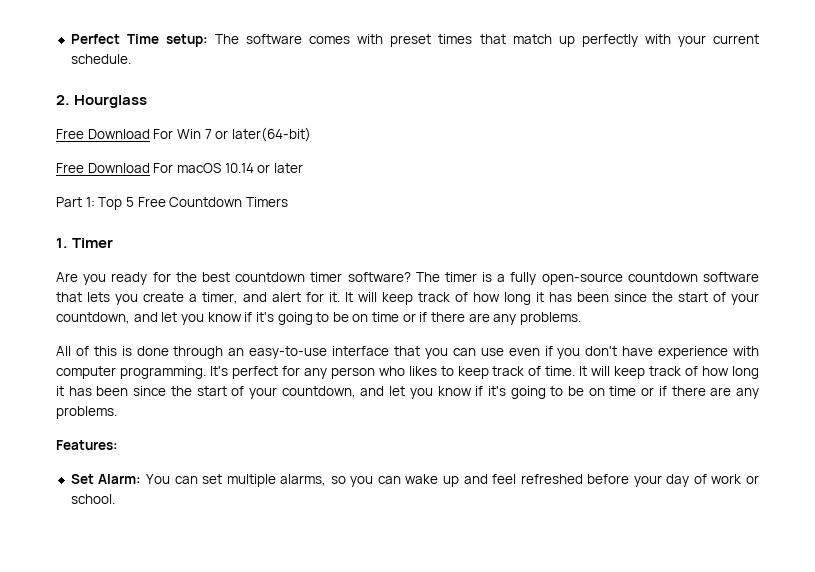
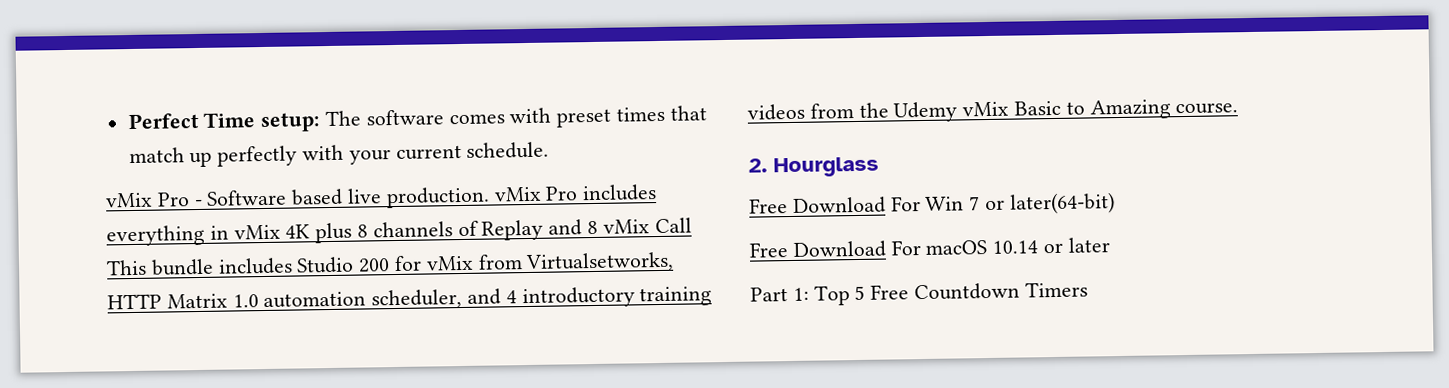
+ vMix Pro - Software based live production. vMix Pro includes everything in vMix 4K plus 8 channels of Replay and 8 vMix Call This bundle includes Studio 200 for vMix from Virtualsetworks, HTTP Matrix 1.0 automation scheduler, and 4 introductory training videos from the Udemy vMix Basic to Amazing course.
- 1. Timer
- Are you ready for the best countdown timer software? The timer is a fully open-source countdown software that lets you create a timer, and alert for it. It will keep track of how long it has been since the start of your countdown, and let you know if it's going to be on time or if there are any problems.
- All of this is done through an easy-to-use interface that you can use even if you don't have experience with computer programming. It's perfect for any person who likes to keep track of time. It will keep track of how long it has been since the start of your countdown, and let you know if it's going to be on time or if there are any problems.
- Features:
- Set Alarm: You can set multiple alarms, so you can wake up and feel refreshed before your day of work or school.

